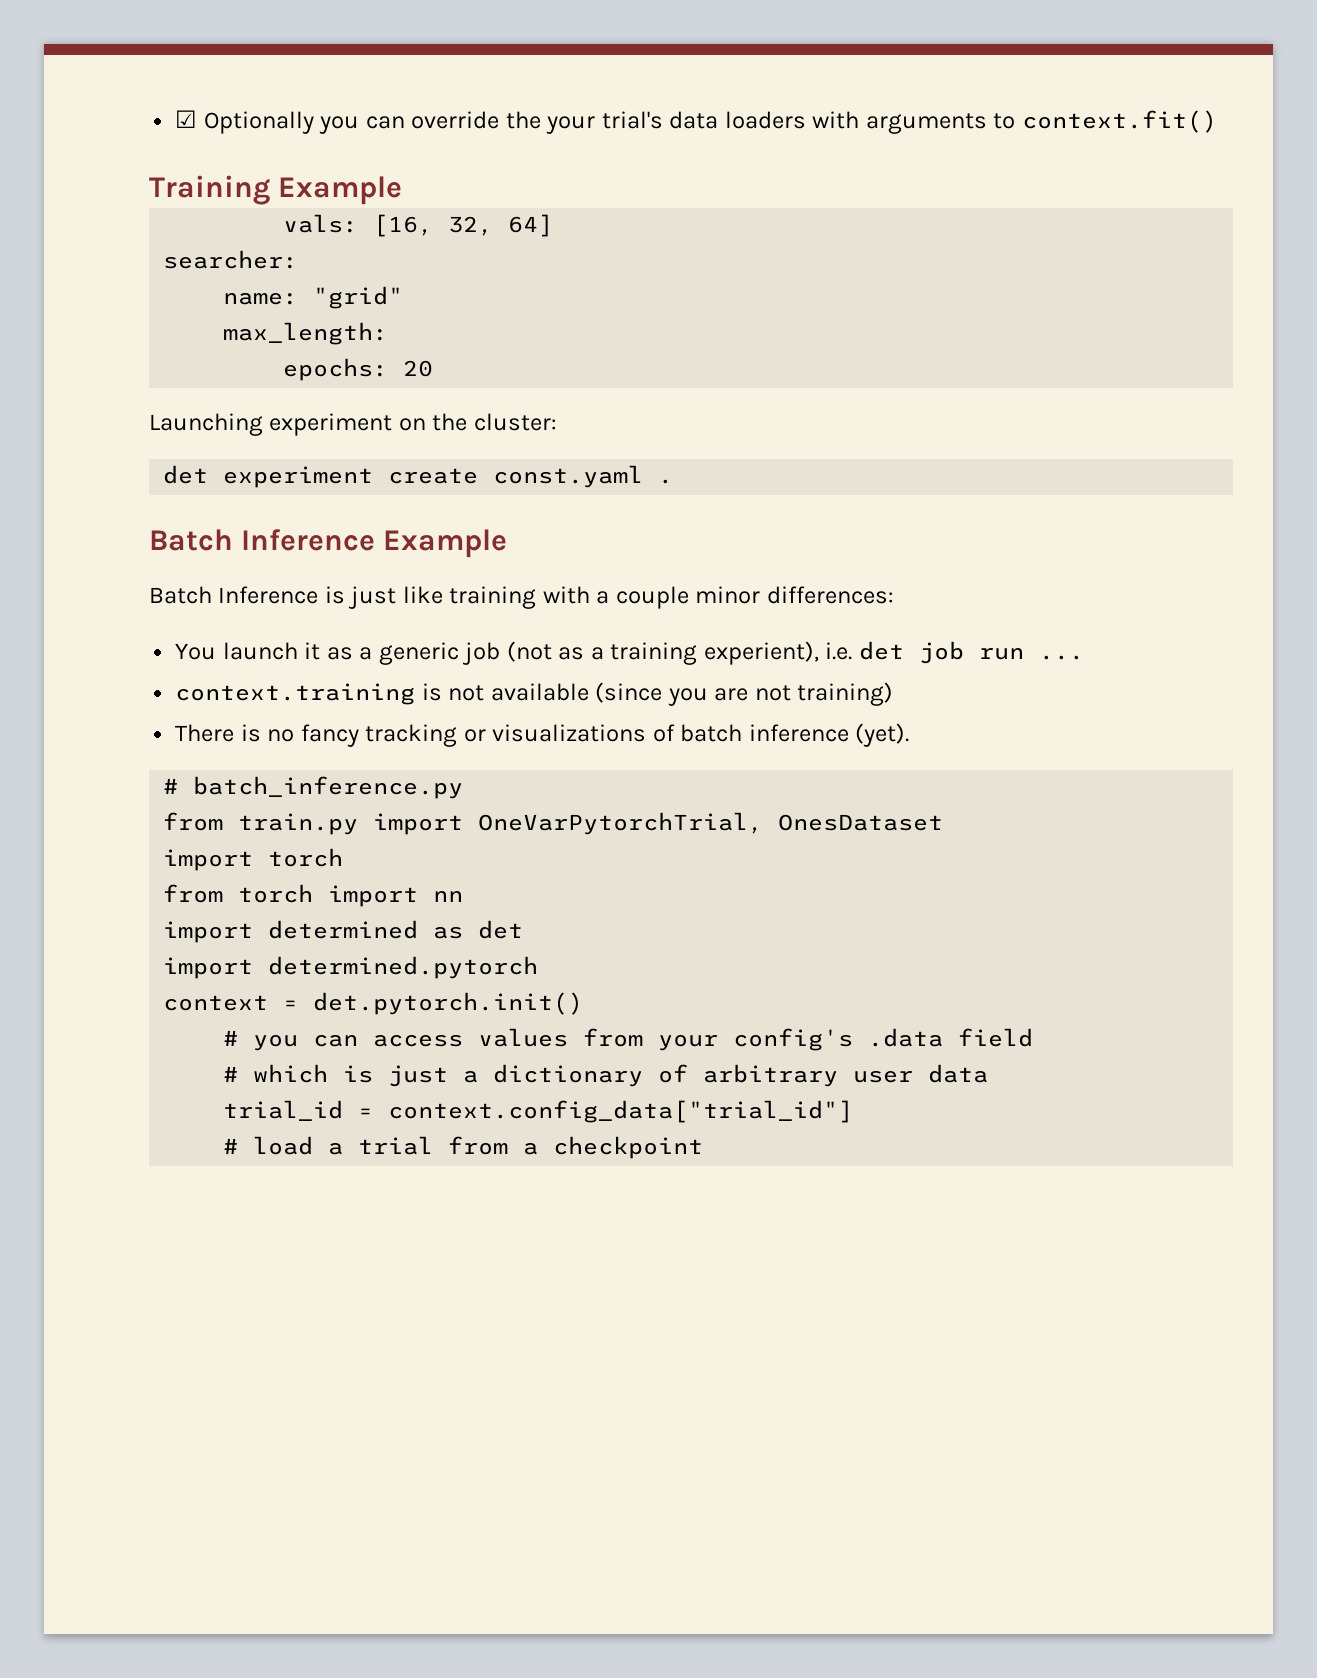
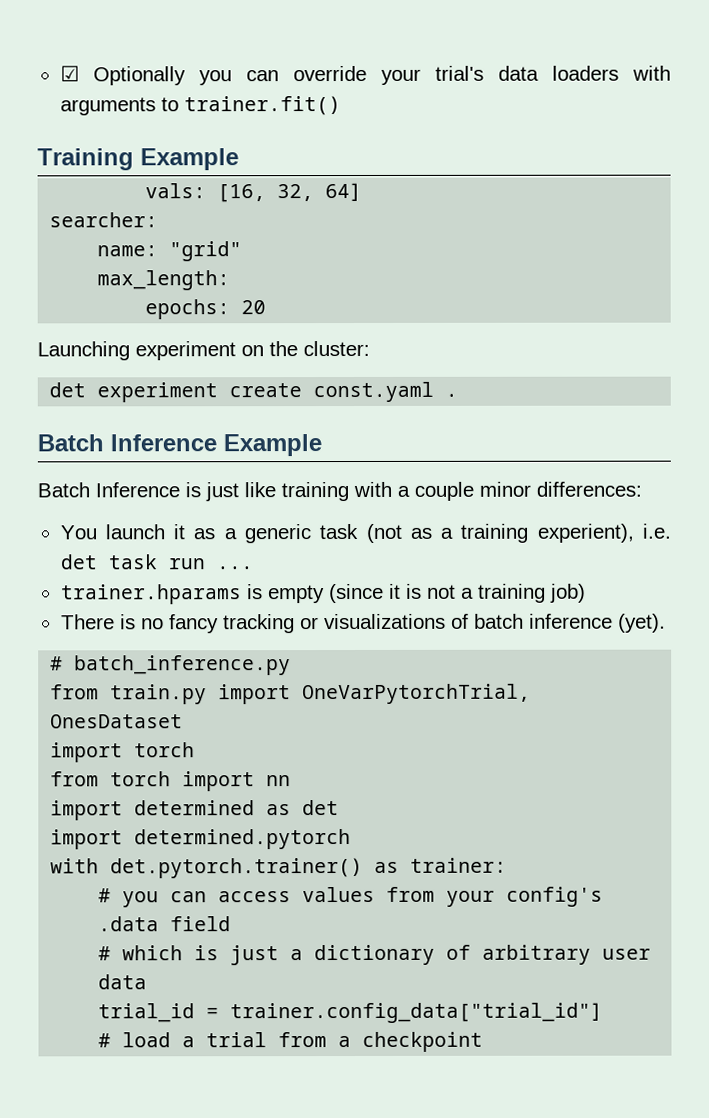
- ☑ Optionally you can override the your trial's data loaders with arguments to context.fit()
+ ☑ Optionally you can override your trial's data loaders with arguments to trainer.fit()
- You launch it as a generic job (not as a training experient), i.e. det job run ...
+ You launch it as a generic task (not as a training experient), i.e. det task run ...
- context.training is not available (since you are not training)
+ trainer.hparams is empty (since it is not a training job)
- context = det.pytorch.init()
+ with det.pytorch.trainer() as trainer:
- trial_id = context.config_data["trial_id"]
+ trial_id = trainer.config_data["trial_id"]

